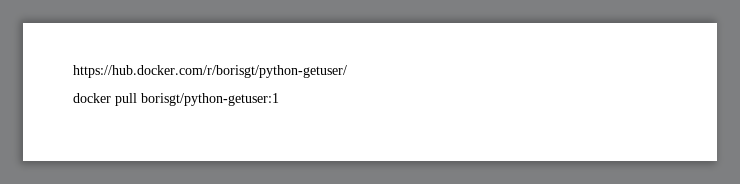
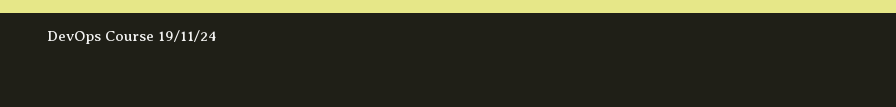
- https://hub.docker.com/r/borisgt/python-getuser/
- docker pull borisgt/python-getuser:1
+ DevOps Course 19/11/24

